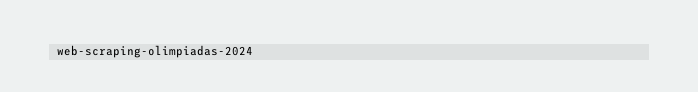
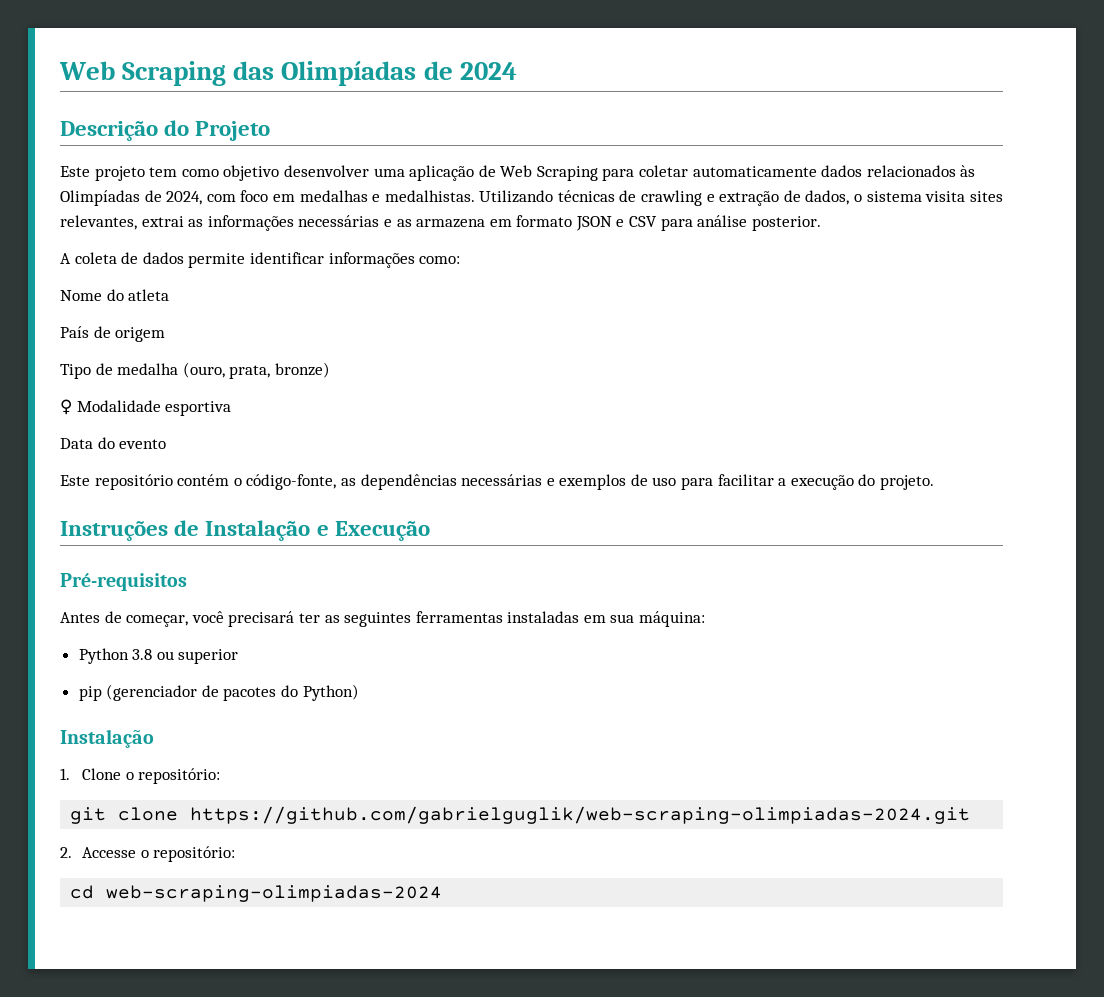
- web-scraping-olimpiadas-2024
+ Web Scraping das Olimpíadas de 2024
+ Descrição do Projeto
+ Este projeto tem como objetivo desenvolver uma aplicação de Web Scraping para coletar automaticamente dados relacionados às Olimpíadas de 2024, com foco em medalhas e medalhistas. Utilizando técnicas de crawling e extração de dados, o sistema visita sites relevantes, extrai as informações necessárias e as armazena em formato JSON e CSV para análise posterior.
+ A coleta de dados permite identificar informações como:
+ Nome do atleta
+ País de origem
+ Tipo de medalha (ouro, prata, bronze)
+ ♀ Modalidade esportiva
+ Data do evento
+ Este repositório contém o código-fonte, as dependências necessárias e exemplos de uso para facilitar a execução do projeto.
+ Instruções de Instalação e Execução
+ Pré-requisitos
+ Antes de começar, você precisará ter as seguintes ferramentas instaladas em sua máquina:
+ Python 3.8 ou superior
+ pip (gerenciador de pacotes do Python)
+ Instalação
+ 1. Clone o repositório:
+ git clone https://github.com/gabrielguglik/web-scraping-olimpiadas-2024.git
+ 2. Accesse o repositório:
+ cd web-scraping-olimpiadas-2024

